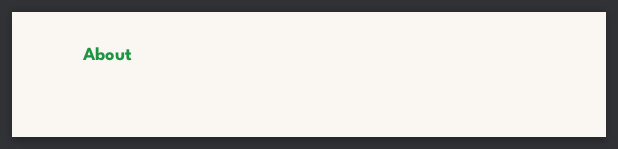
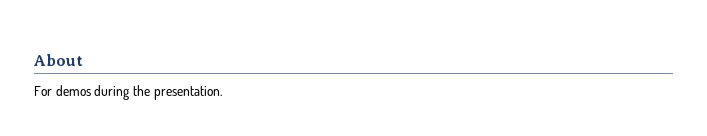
+ For demos during the presentation.

